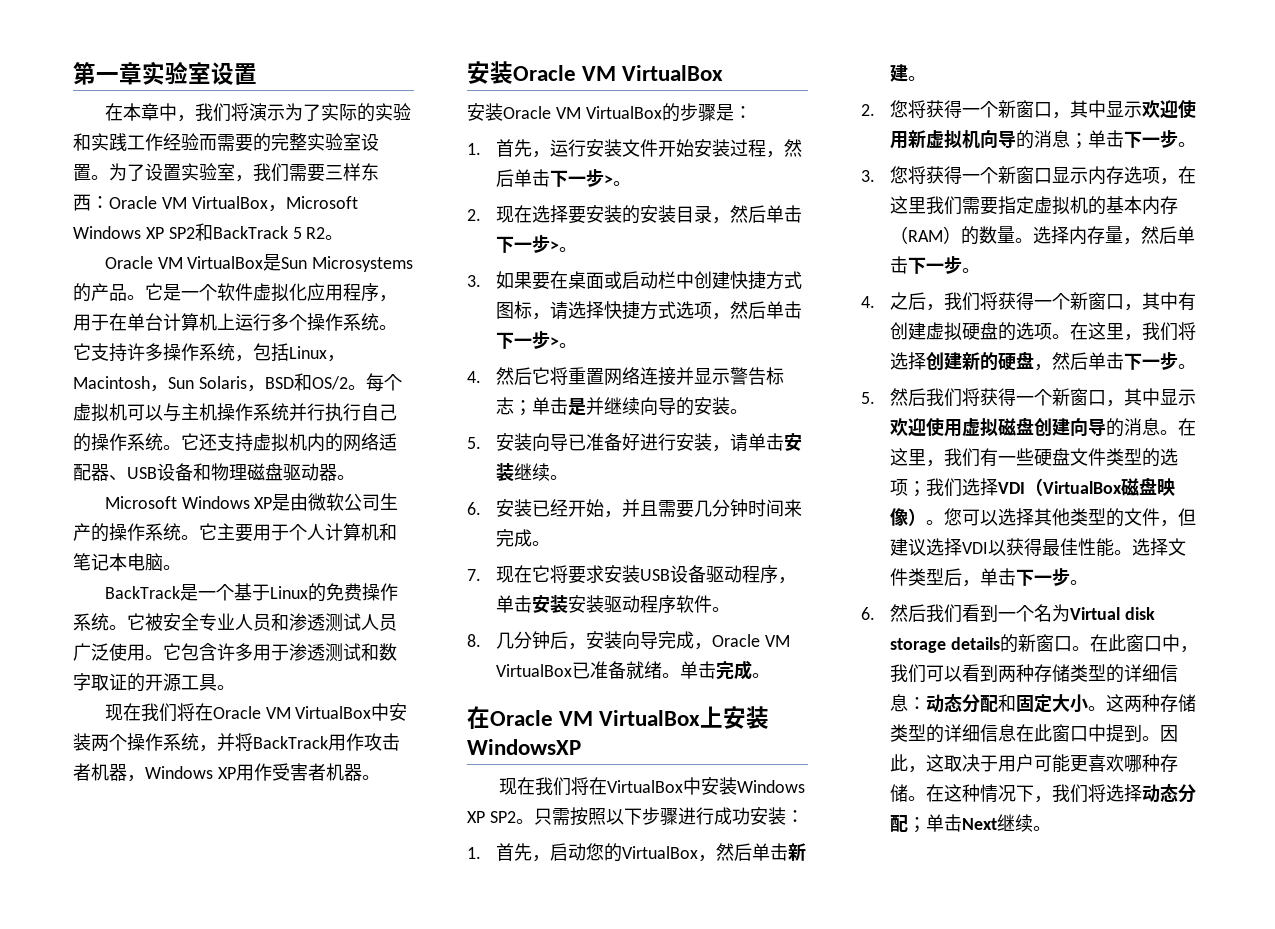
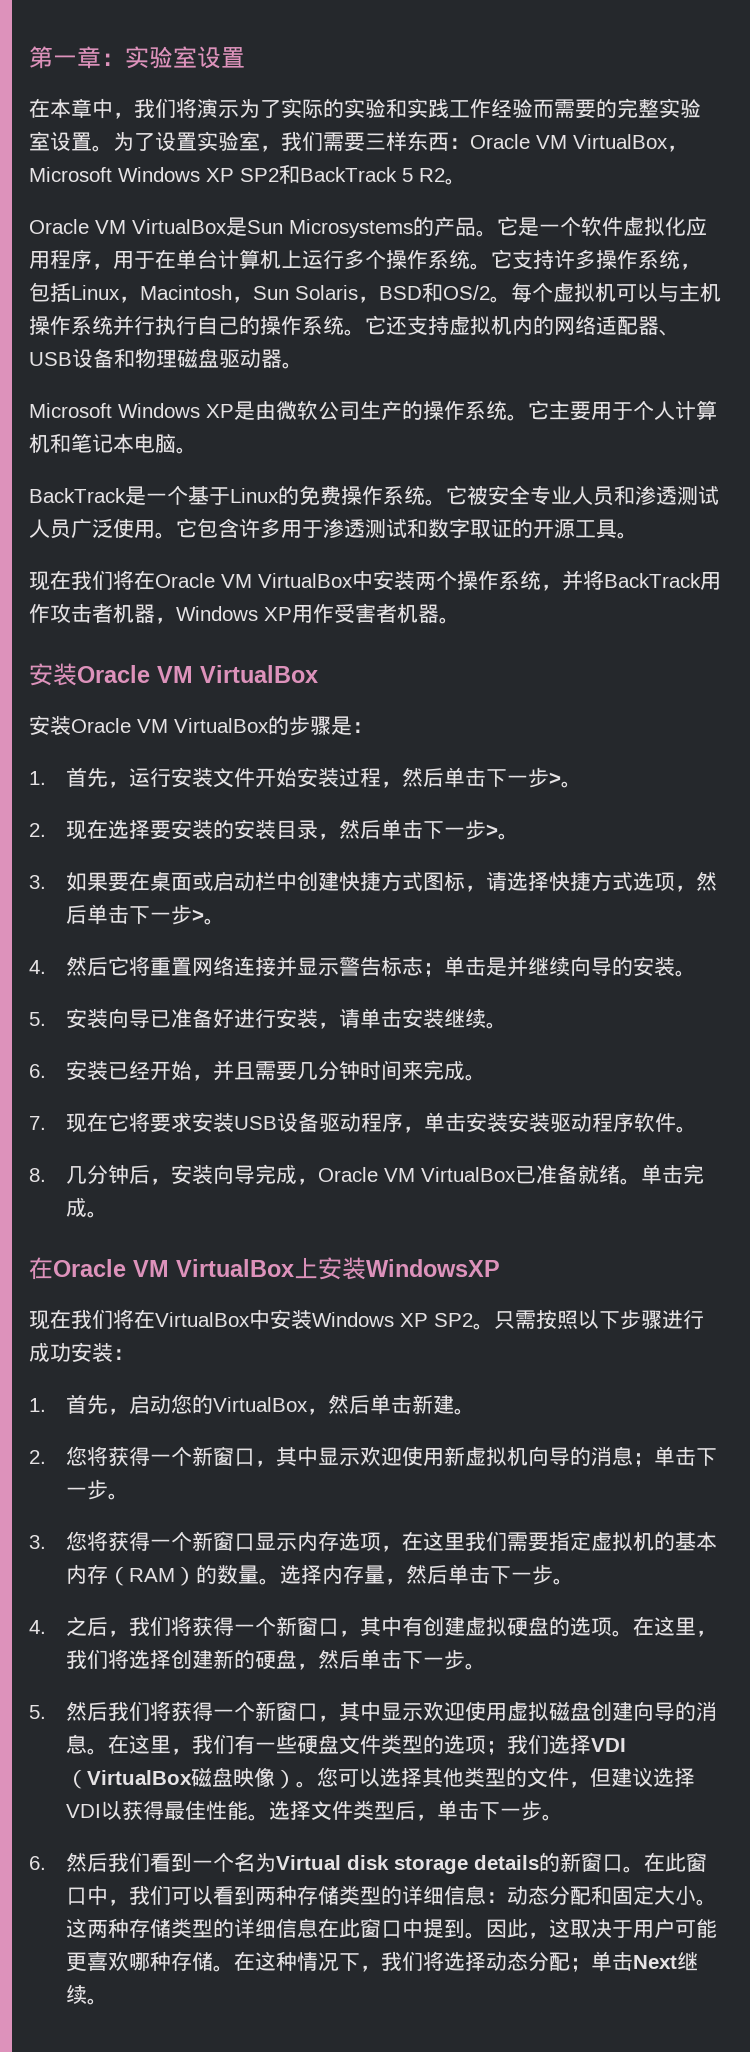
- 第一章实验室设置
+ 第一章：实验室设置

